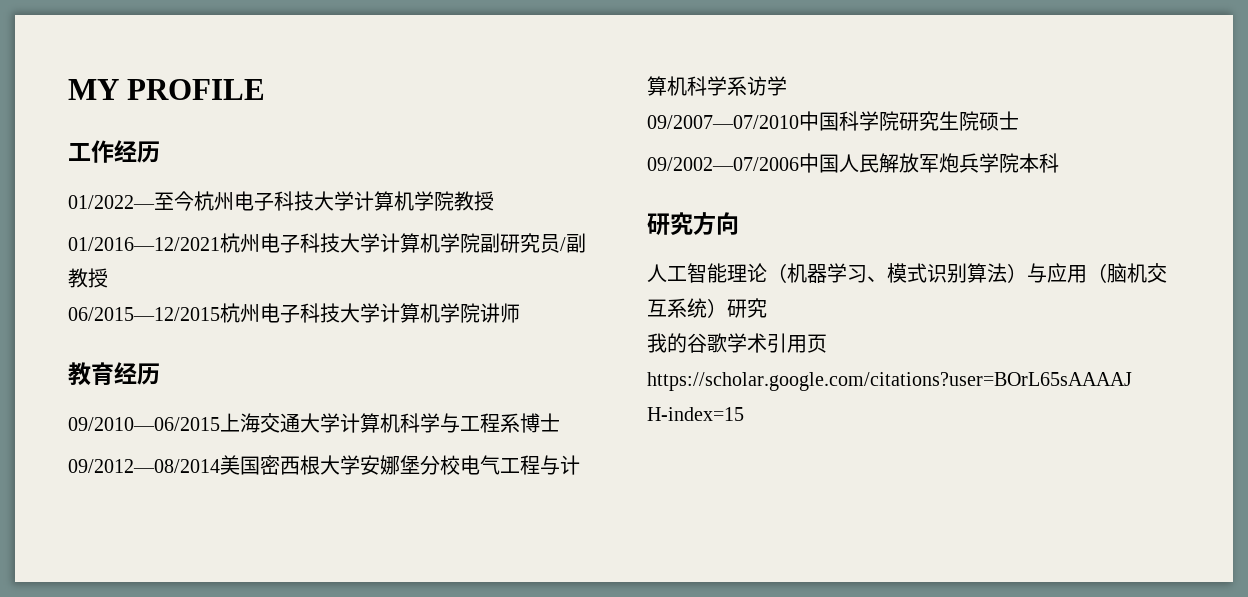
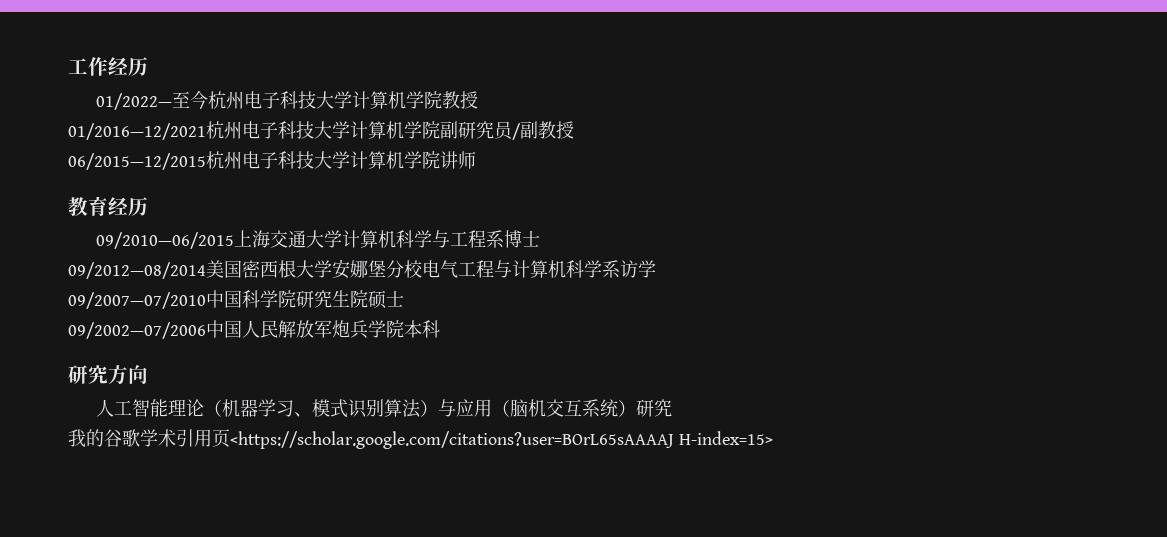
- MY PROFILE
- 我的谷歌学术引用页https://scholar.google.com/citations?user=BOrL65sAAAAJ H-index=15
+ 我的谷歌学术引用页<https://scholar.google.com/citations?user=BOrL65sAAAAJ H-index=15>

